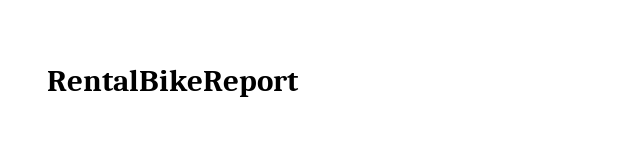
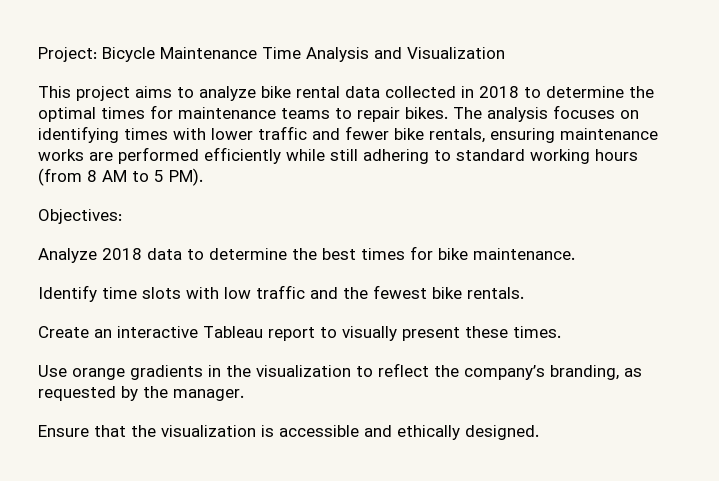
- RentalBikeReport
+ Project: Bicycle Maintenance Time Analysis and Visualization
+ This project aims to analyze bike rental data collected in 2018 to determine the optimal times for maintenance teams to repair bikes. The analysis focuses on identifying times with lower traffic and fewer bike rentals, ensuring maintenance works are performed efficiently while still adhering to standard working hours (from 8 AM to 5 PM).
+ Objectives:
+ Analyze 2018 data to determine the best times for bike maintenance.
+ Identify time slots with low traffic and the fewest bike rentals.
+ Create an interactive Tableau report to visually present these times.
+ Use orange gradients in the visualization to reflect the company’s branding, as requested by the manager.
+ Ensure that the visualization is accessible and ethically designed.

